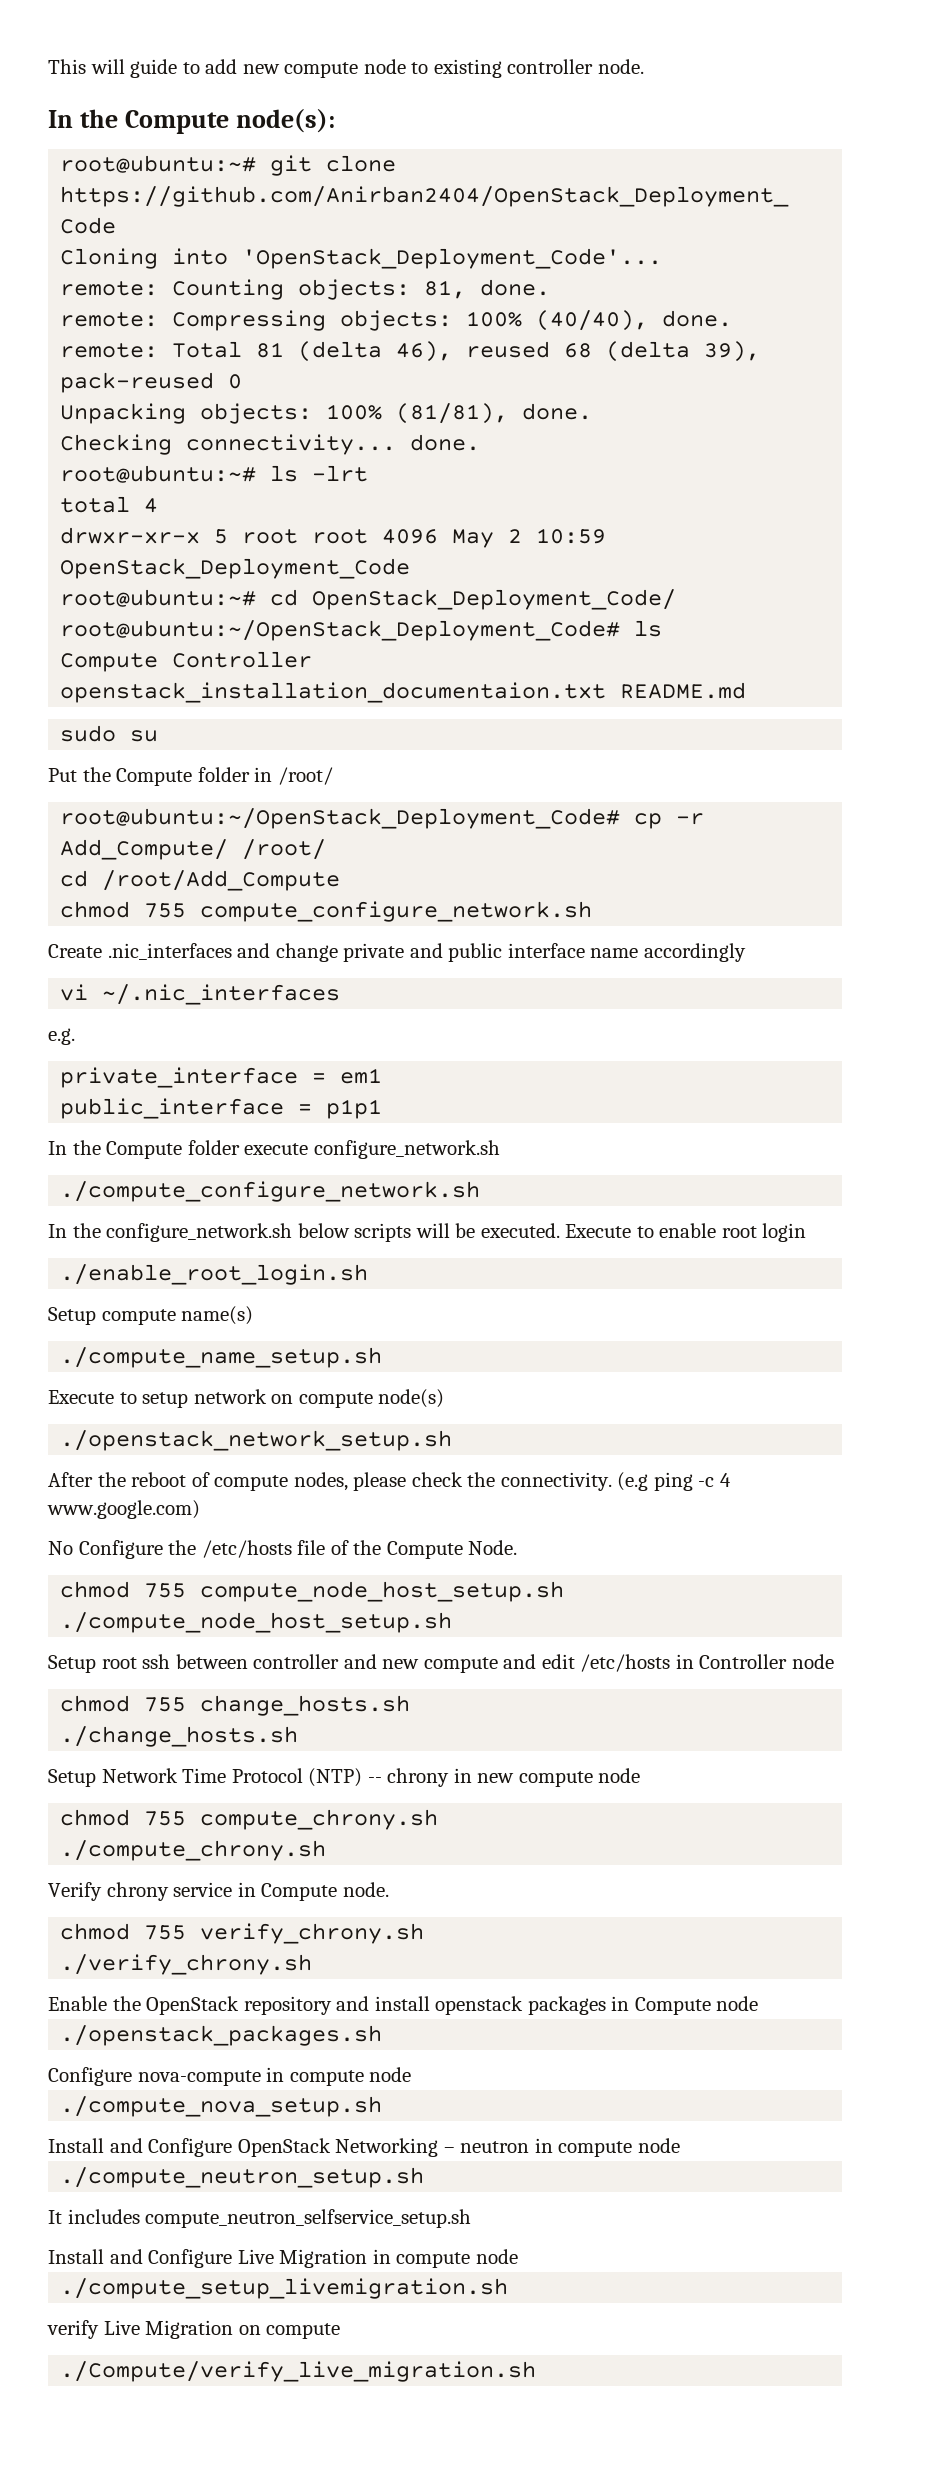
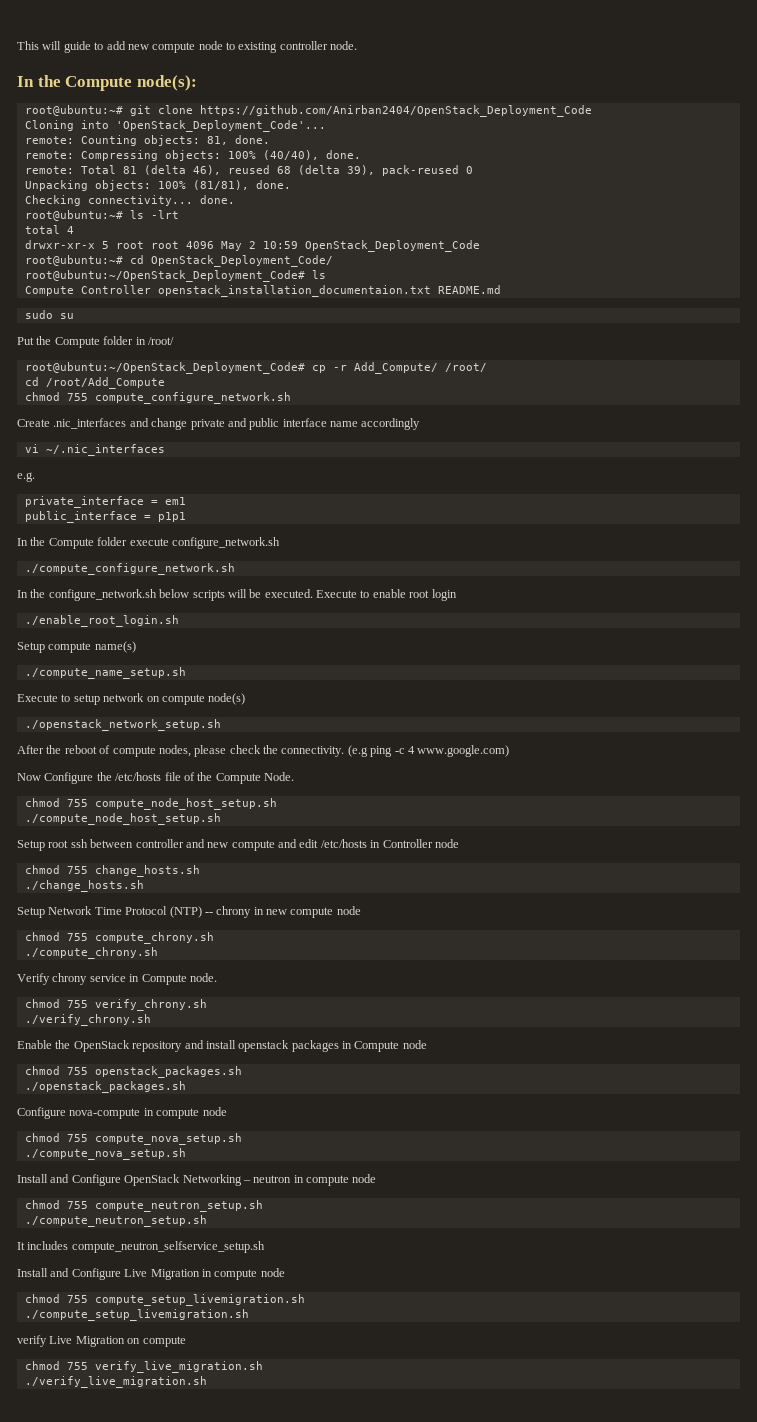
- No Configure the /etc/hosts file of the Compute Node.
+ Now Configure the /etc/hosts file of the Compute Node.
+ chmod 755 openstack_packages.sh
+ chmod 755 compute_nova_setup.sh
+ chmod 755 compute_neutron_setup.sh
+ chmod 755 compute_setup_livemigration.sh
- ./Compute/verify_live_migration.sh
+ chmod 755 verify_live_migration.sh
+ ./verify_live_migration.sh

